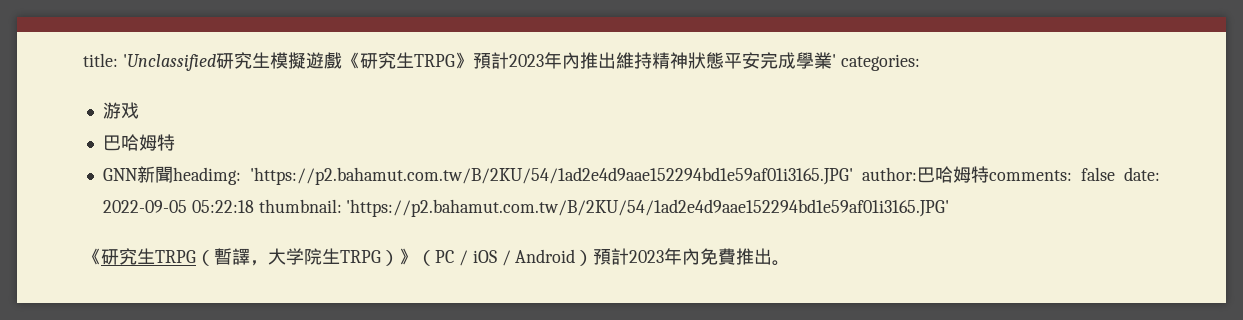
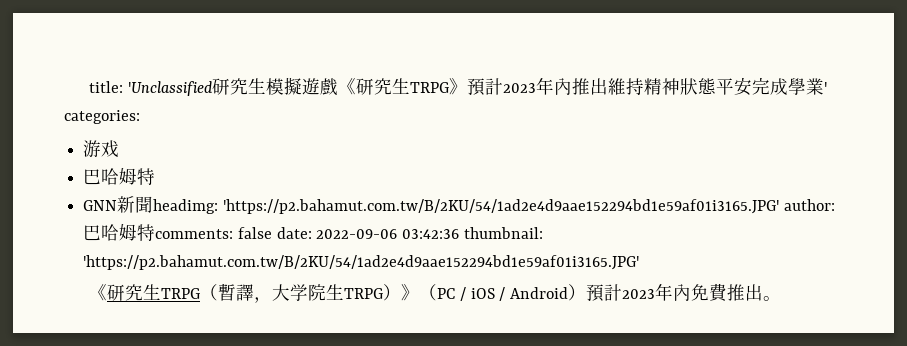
- GNN新聞headimg: 'https://p2.bahamut.com.tw/B/2KU/54/1ad2e4d9aae152294bd1e59af01i3165.JPG' author:巴哈姆特comments: false date: 2022-09-05 05:22:18 thumbnail: 'https://p2.bahamut.com.tw/B/2KU/54/1ad2e4d9aae152294bd1e59af01i3165.JPG'
+ GNN新聞headimg: 'https://p2.bahamut.com.tw/B/2KU/54/1ad2e4d9aae152294bd1e59af01i3165.JPG' author:巴哈姆特comments: false date: 2022-09-06 03:42:36 thumbnail: 'https://p2.bahamut.com.tw/B/2KU/54/1ad2e4d9aae152294bd1e59af01i3165.JPG'

